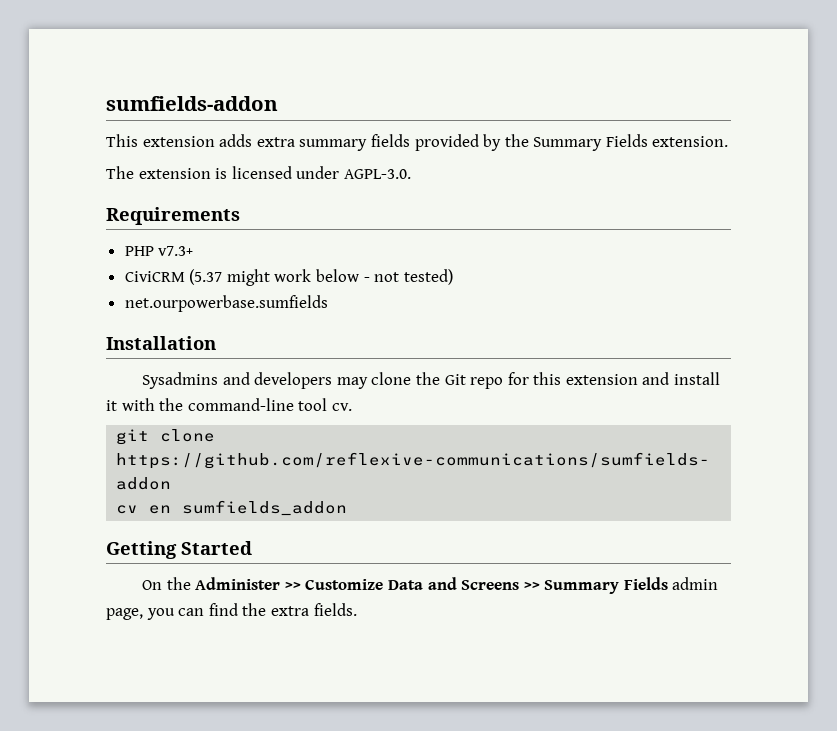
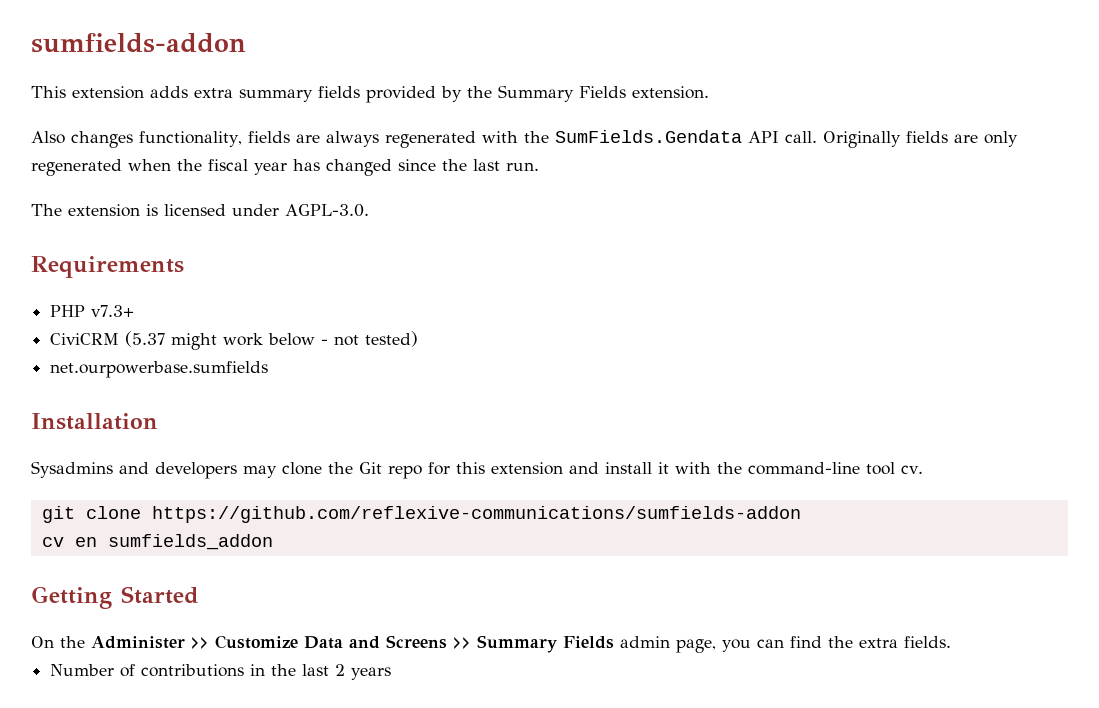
+ Also changes functionality, fields are always regenerated with the SumFields.Gendata API call. Originally fields are only regenerated when the fiscal year has changed since the last run.
+ Number of contributions in the last 2 years

